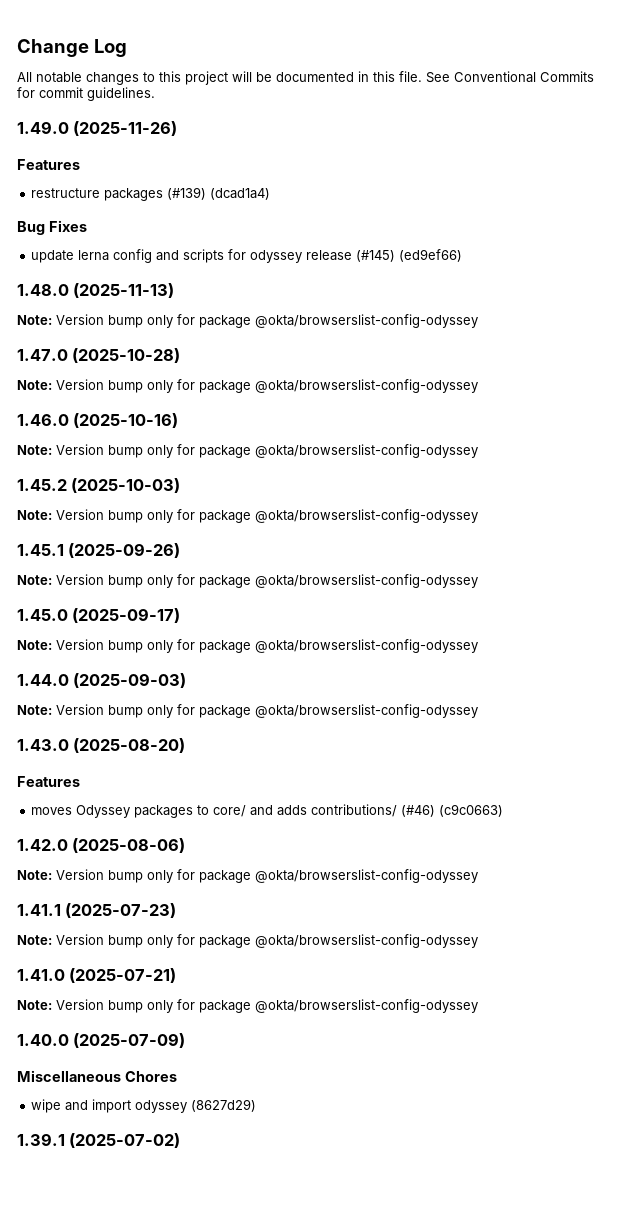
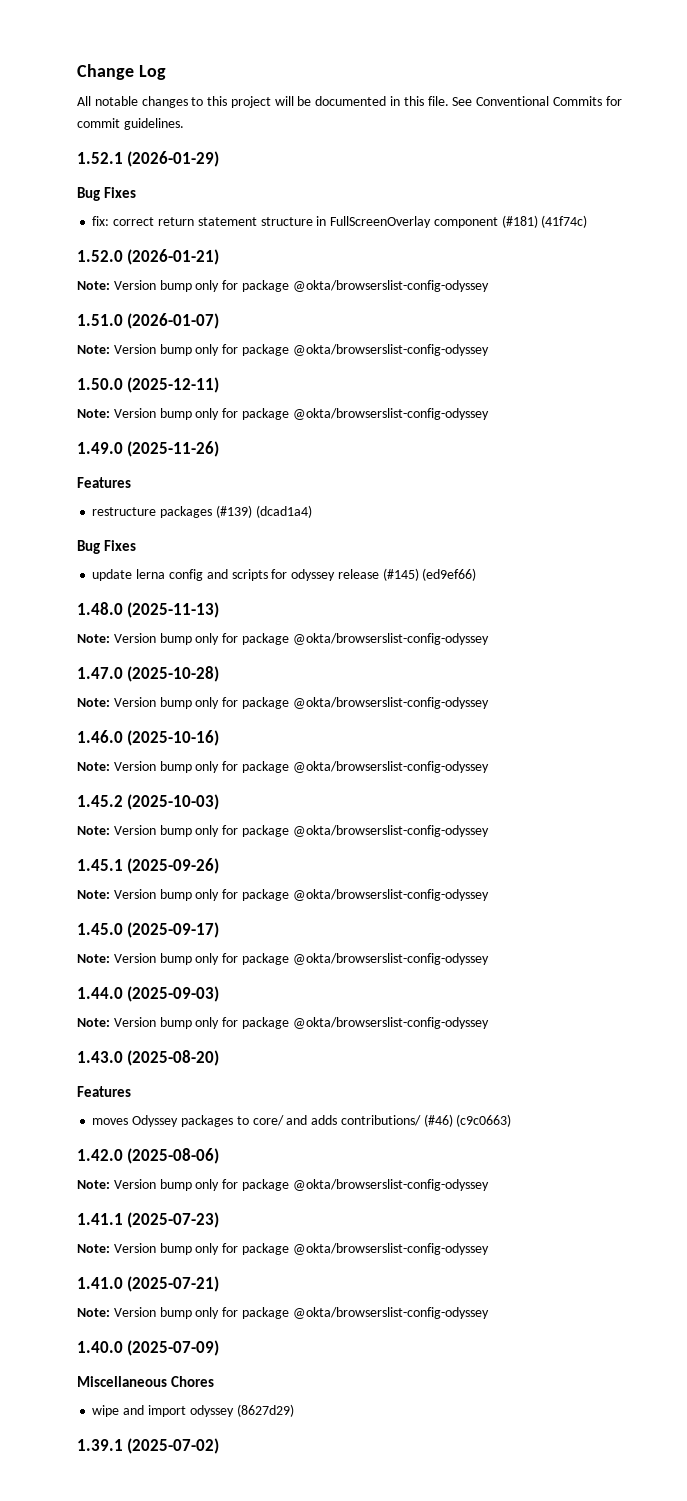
+ 1.52.1 (2026-01-29)
+ Bug Fixes
+ fix: correct return statement structure in FullScreenOverlay component (#181) (41f74c)
+ 1.52.0 (2026-01-21)
+ Note: Version bump only for package @okta/browserslist-config-odyssey
+ 1.51.0 (2026-01-07)
+ Note: Version bump only for package @okta/browserslist-config-odyssey
+ 1.50.0 (2025-12-11)
+ Note: Version bump only for package @okta/browserslist-config-odyssey

